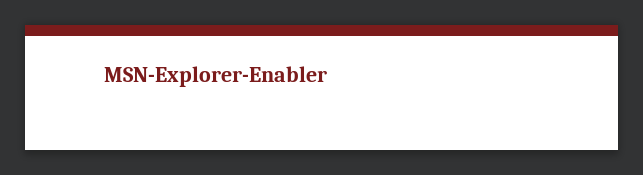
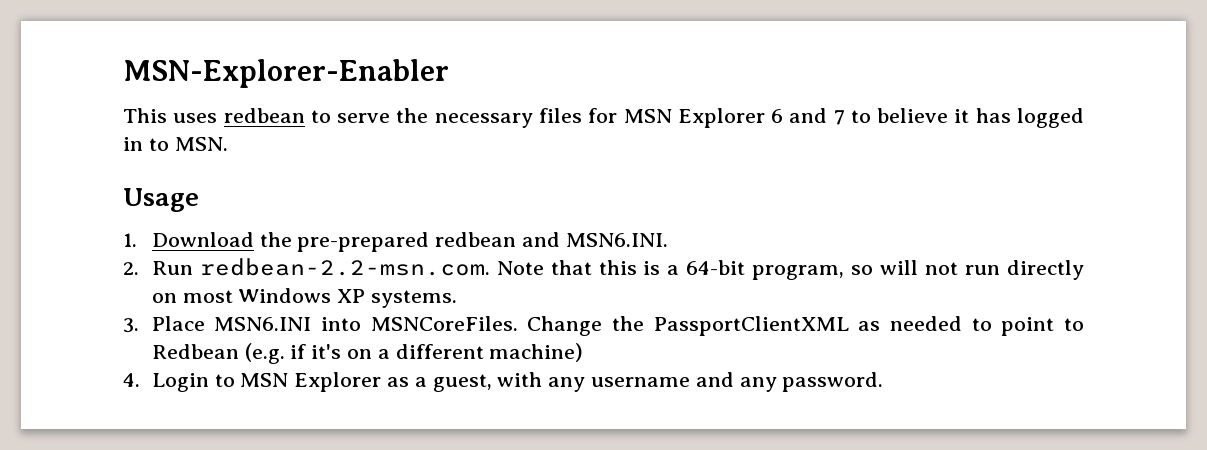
+ This uses redbean to serve the necessary files for MSN Explorer 6 and 7 to believe it has logged in to MSN.
+ Usage
+ 1. Download the pre-prepared redbean and MSN6.INI.
+ 2. Run redbean-2.2-msn.com. Note that this is a 64-bit program, so will not run directly on most Windows XP systems.
+ 3. Place MSN6.INI into MSNCoreFiles. Change the PassportClientXML as needed to point to Redbean (e.g. if it's on a different machine)
+ 4. Login to MSN Explorer as a guest, with any username and any password.

